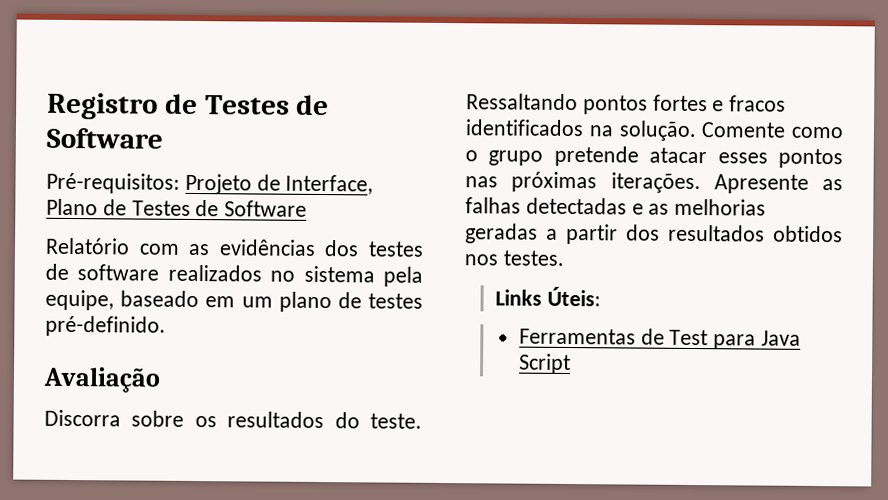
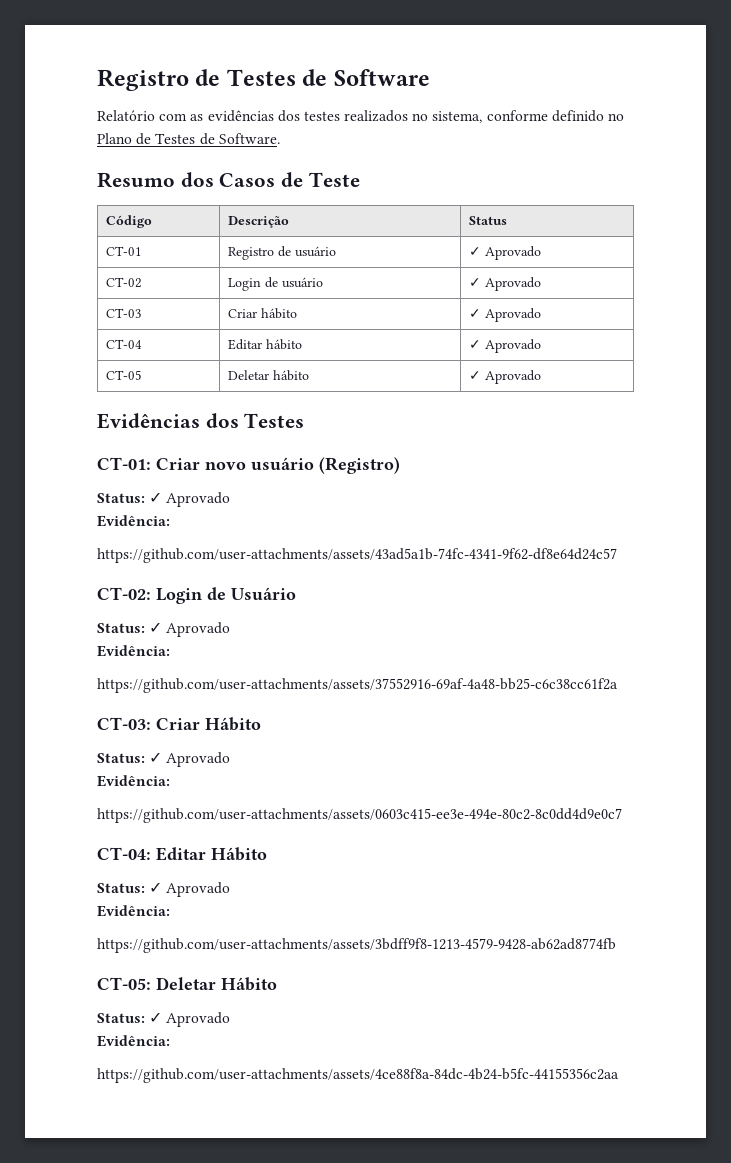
- Pré-requisitos: Projeto de Interface, Plano de Testes de Software
- Relatório com as evidências dos testes de software realizados no sistema pela equipe, baseado em um plano de testes pré-definido.
- Avaliação
- Discorra sobre os resultados do teste. Ressaltando pontos fortes e fracos identificados na solução. Comente como o grupo pretende atacar esses pontos nas próximas iterações. Apresente as falhas detectadas e as melhorias geradas a partir dos resultados obtidos nos testes.
- Links Úteis:
- Ferramentas de Test para Java Script
+ Relatório com as evidências dos testes realizados no sistema, conforme definido no Plano de Testes de Software.
+ Resumo dos Casos de Teste
+ Código | Descrição | Status
+ CT-01 | Registro de usuário | ✓ Aprovado
+ CT-02 | Login de usuário | ✓ Aprovado
+ CT-03 | Criar hábito | ✓ Aprovado
+ CT-04 | Editar hábito | ✓ Aprovado
+ CT-05 | Deletar hábito | ✓ Aprovado
+ Evidências dos Testes
+ CT-01: Criar novo usuário (Registro)
+ Status: ✓ Aprovado
+ Evidência:
+ https://github.com/user-attachments/assets/43ad5a1b-74fc-4341-9f62-df8e64d24c57
+ CT-02: Login de Usuário
+ Status: ✓ Aprovado
+ Evidência:
+ https://github.com/user-attachments/assets/37552916-69af-4a48-bb25-c6c38cc61f2a
+ CT-03: Criar Hábito
+ Status: ✓ Aprovado
+ Evidência:
+ https://github.com/user-attachments/assets/0603c415-ee3e-494e-80c2-8c0dd4d9e0c7
+ CT-04: Editar Hábito
+ Status: ✓ Aprovado
+ Evidência:
+ https://github.com/user-attachments/assets/3bdff9f8-1213-4579-9428-ab62ad8774fb
+ CT-05: Deletar Hábito
+ Status: ✓ Aprovado
+ Evidência:
+ https://github.com/user-attachments/assets/4ce88f8a-84dc-4b24-b5fc-44155356c2aa

